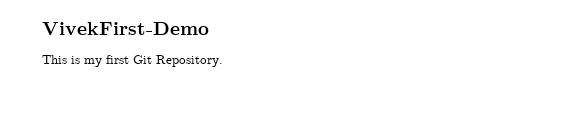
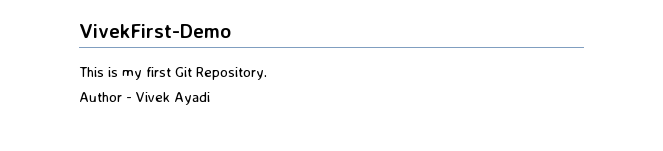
+ Author - Vivek Ayadi

